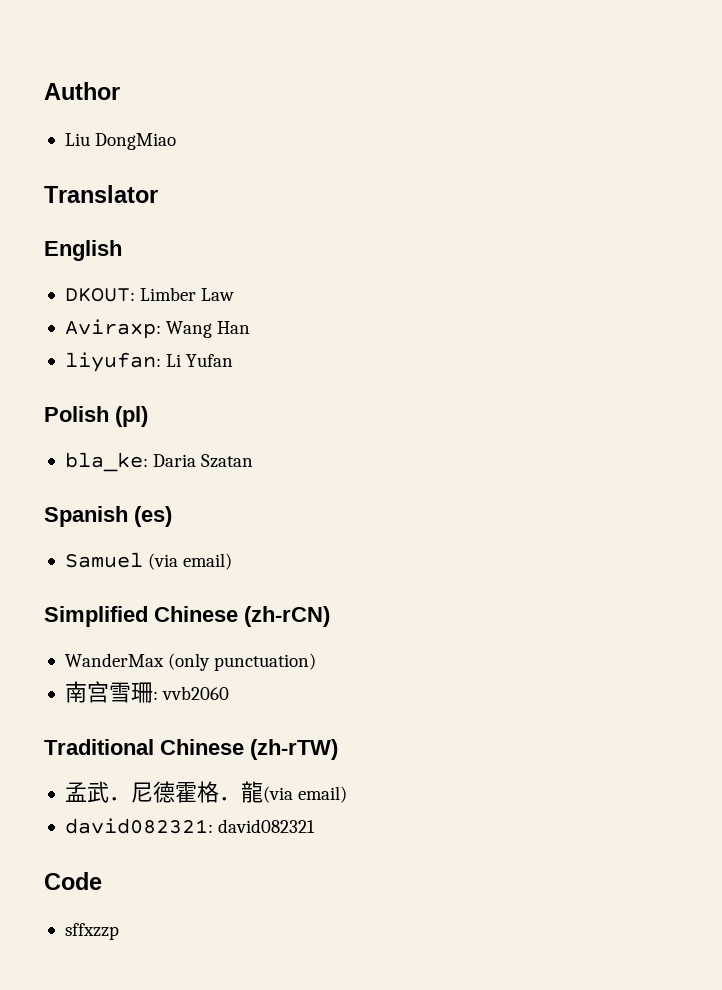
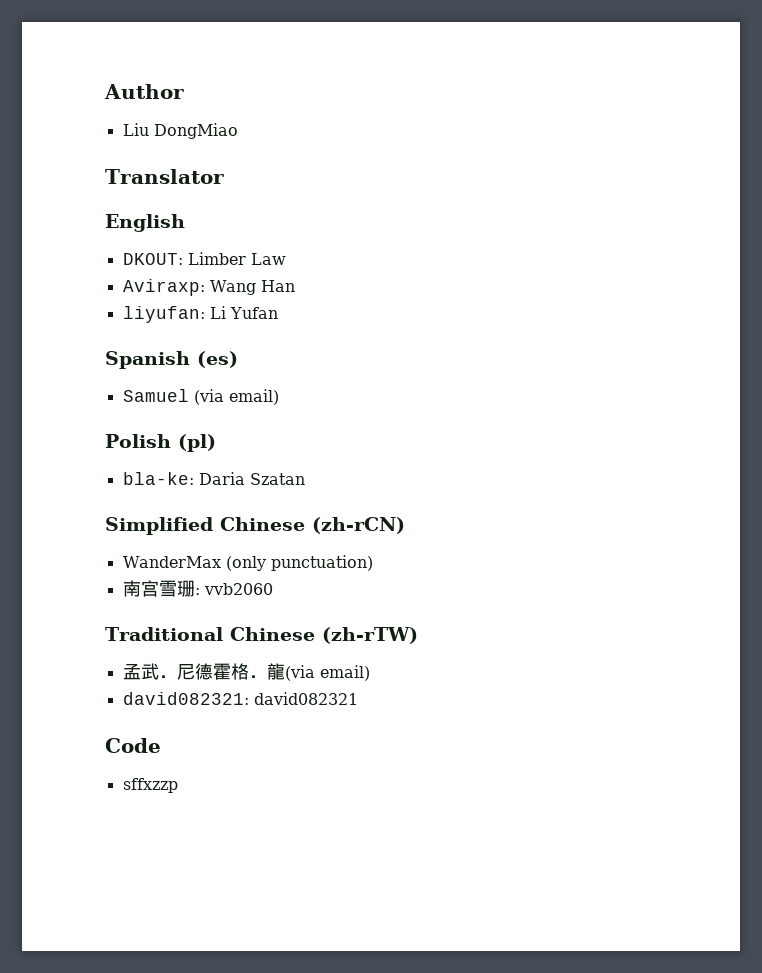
- Polish (pl)
- bla_ke: Daria Szatan
+ Polish (pl)
+ bla-ke: Daria Szatan

